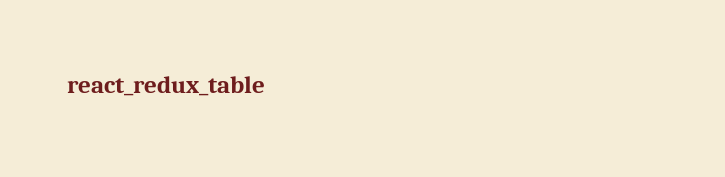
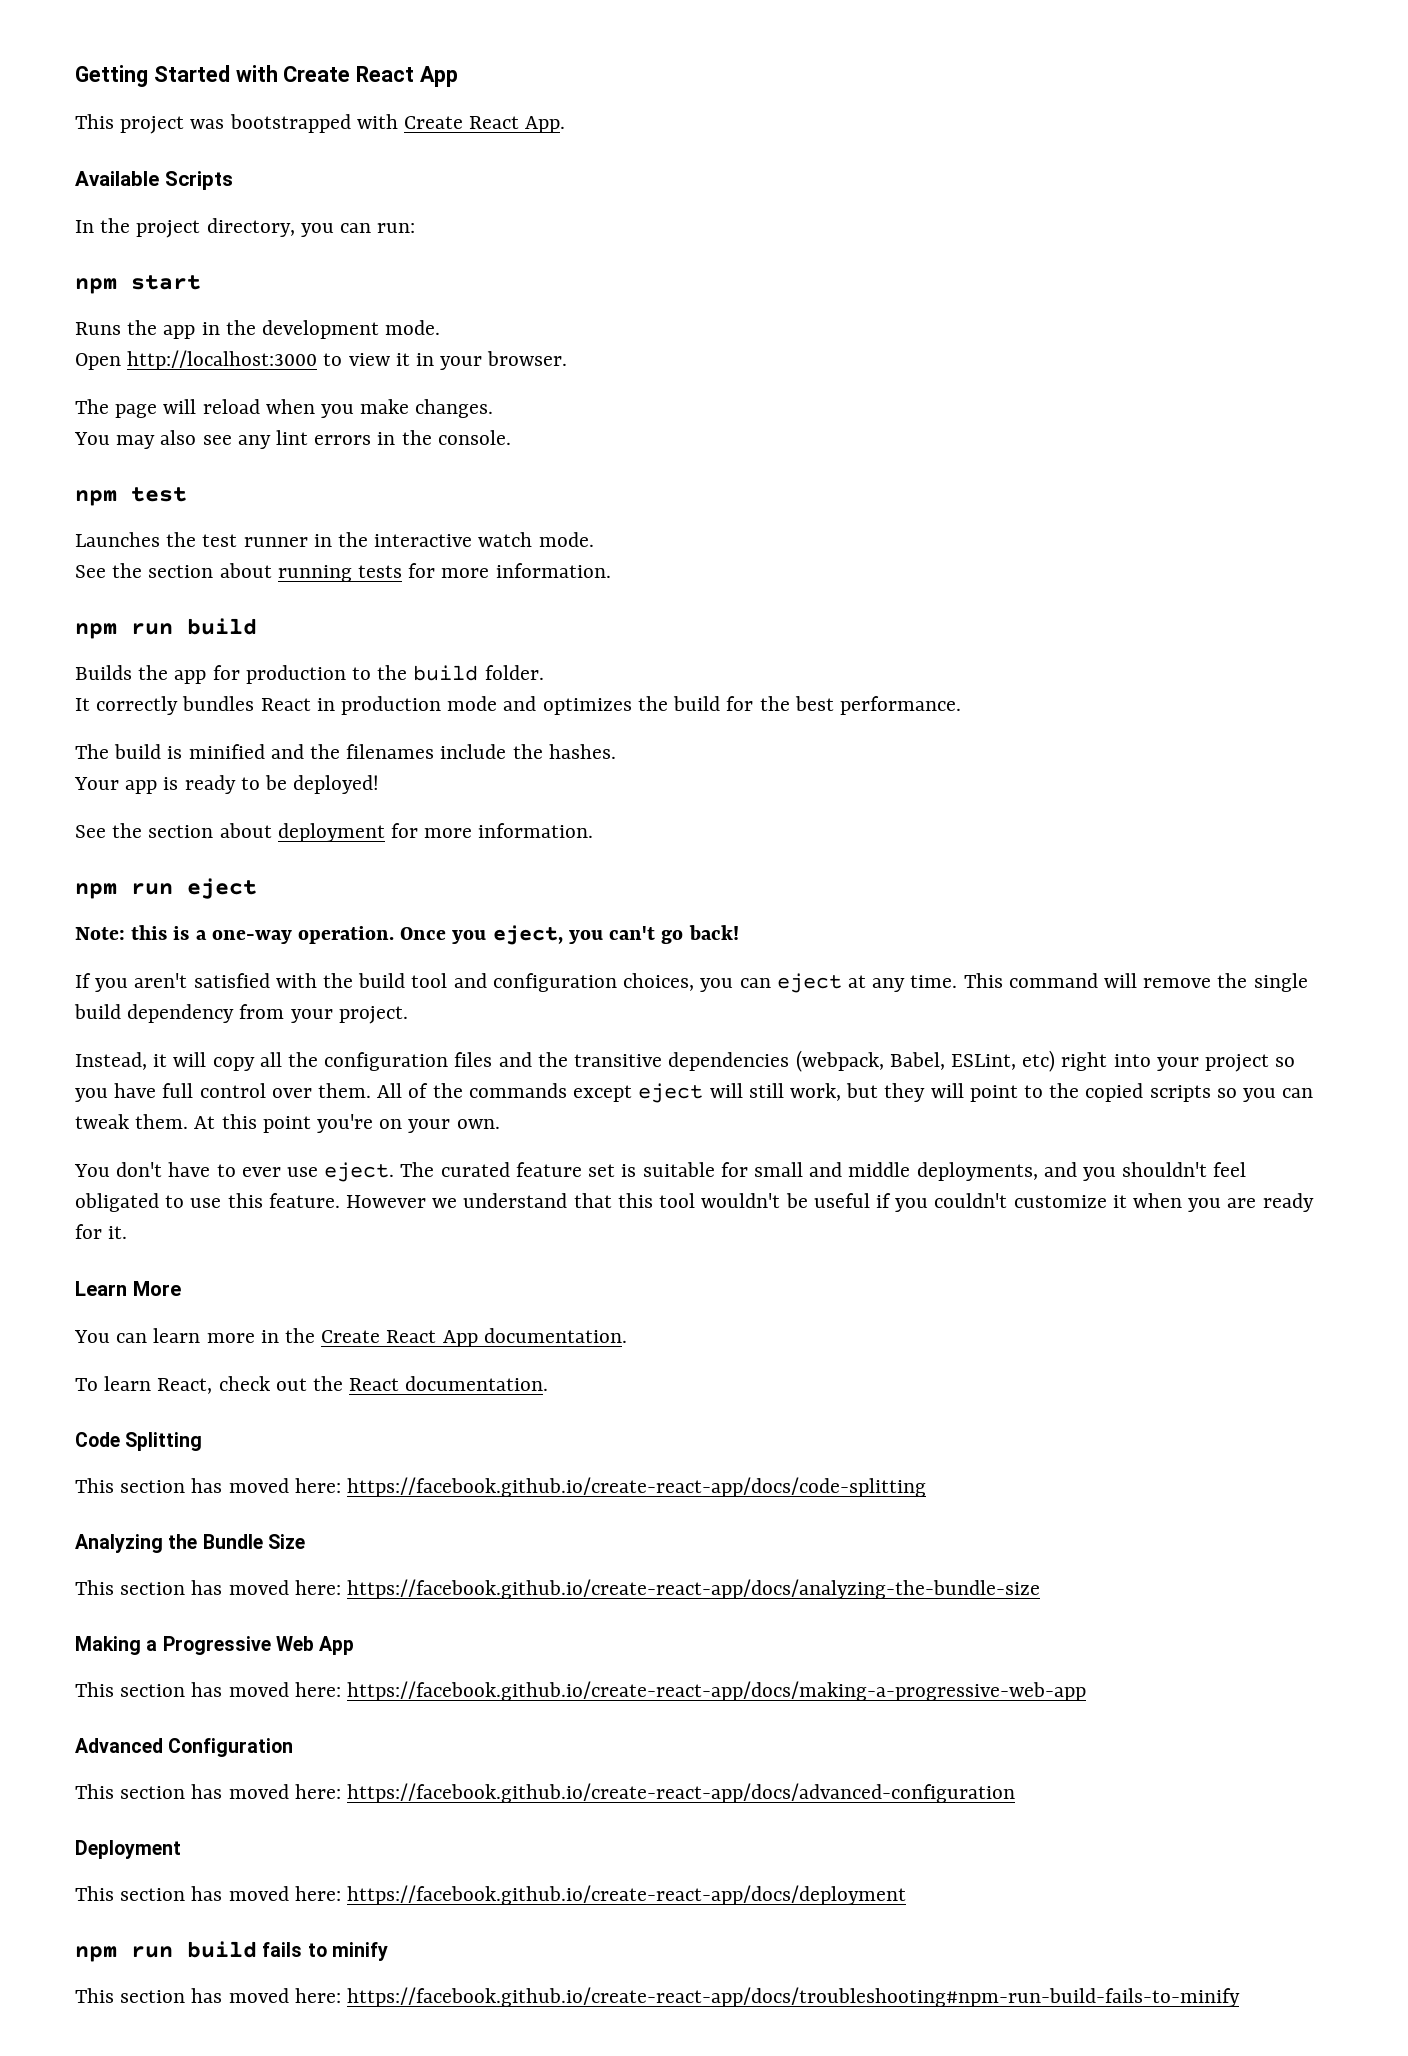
- react_redux_table
+ Getting Started with Create React App
+ This project was bootstrapped with Create React App.
+ Available Scripts
+ In the project directory, you can run:
+ npm start
+ Runs the app in the development mode.
+ Open http://localhost:3000 to view it in your browser.
+ The page will reload when you make changes.
+ You may also see any lint errors in the console.
+ npm test
+ Launches the test runner in the interactive watch mode.
+ See the section about running tests for more information.
+ npm run build
+ Builds the app for production to the build folder.
+ It correctly bundles React in production mode and optimizes the build for the best performance.
+ The build is minified and the filenames include the hashes.
+ Your app is ready to be deployed!
+ See the section about deployment for more information.
+ npm run eject
+ Note: this is a one-way operation. Once you eject, you can't go back!
+ If you aren't satisfied with the build tool and configuration choices, you can eject at any time. This command will remove the single build dependency from your project.
+ Instead, it will copy all the configuration files and the transitive dependencies (webpack, Babel, ESLint, etc) right into your project so you have full control over them. All of the commands except eject will still work, but they will point to the copied scripts so you can tweak them. At this point you're on your own.
+ You don't have to ever use eject. The curated feature set is suitable for small and middle deployments, and you shouldn't feel obligated to use this feature. However we understand that this tool wouldn't be useful if you couldn't customize it when you are ready for it.
+ Learn More
+ You can learn more in the Create React App documentation.
+ To learn React, check out the React documentation.
+ Code Splitting
+ This section has moved here: https://facebook.github.io/create-react-app/docs/code-splitting
+ Analyzing the Bundle Size
+ This section has moved here: https://facebook.github.io/create-react-app/docs/analyzing-the-bundle-size
+ Making a Progressive Web App
+ This section has moved here: https://facebook.github.io/create-react-app/docs/making-a-progressive-web-app
+ Advanced Configuration
+ This section has moved here: https://facebook.github.io/create-react-app/docs/advanced-configuration
+ Deployment
+ This section has moved here: https://facebook.github.io/create-react-app/docs/deployment
+ npm run build fails to minify
+ This section has moved here: https://facebook.github.io/create-react-app/docs/troubleshooting#npm-run-build-fails-to-minify

